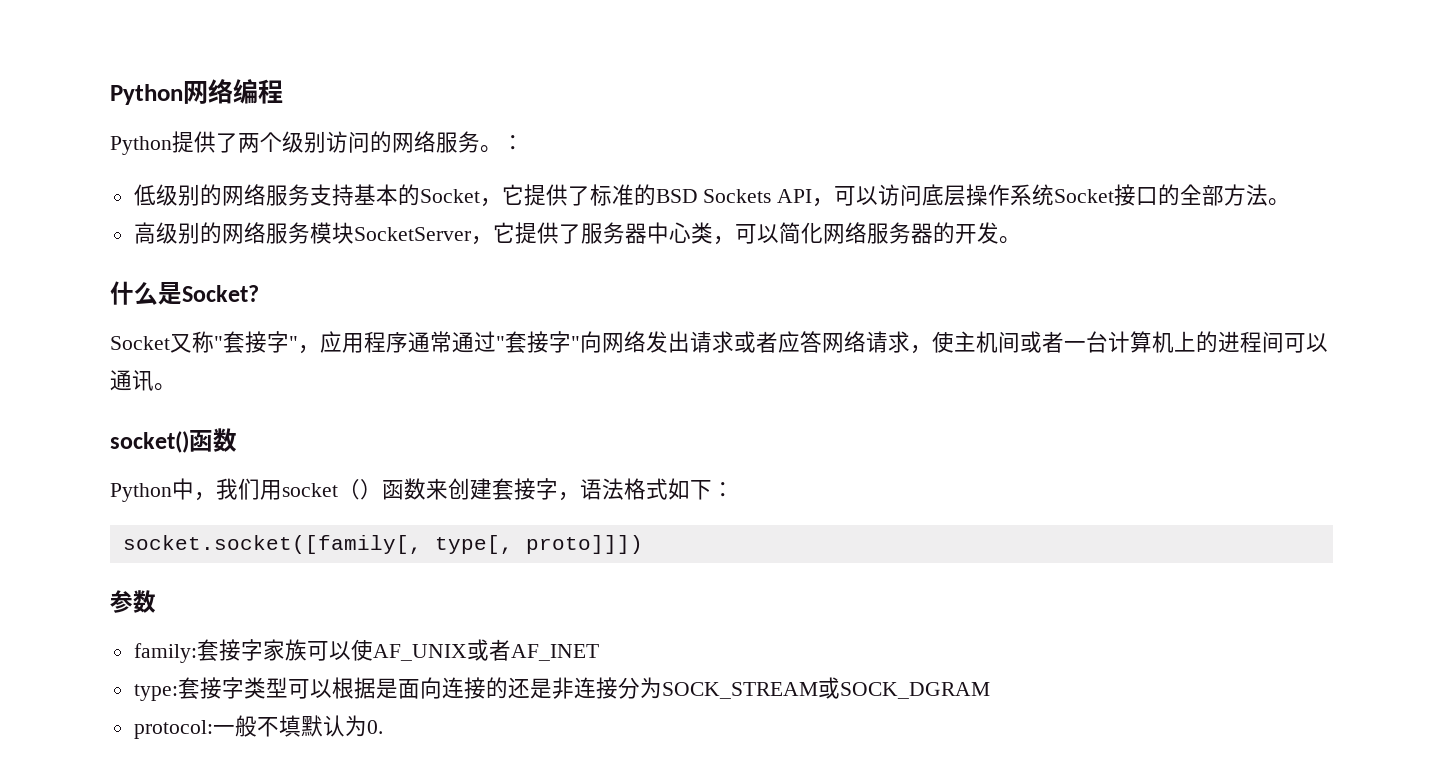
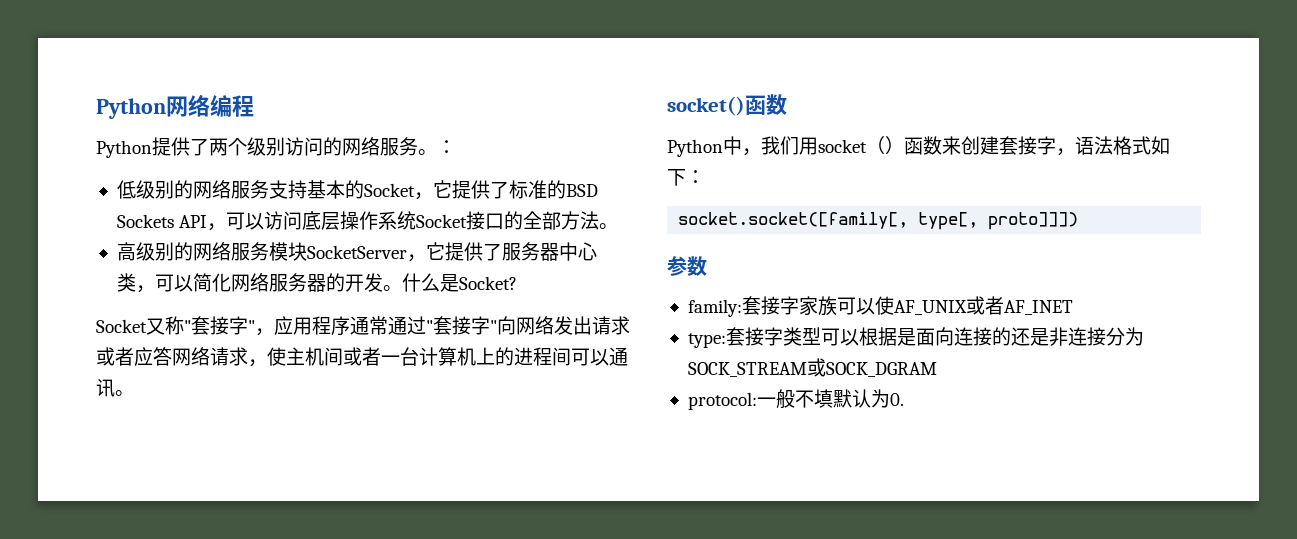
- 高级别的网络服务模块SocketServer，它提供了服务器中心类，可以简化网络服务器的开发。
- 什么是Socket?
+ 高级别的网络服务模块SocketServer，它提供了服务器中心类，可以简化网络服务器的开发。什么是Socket?

